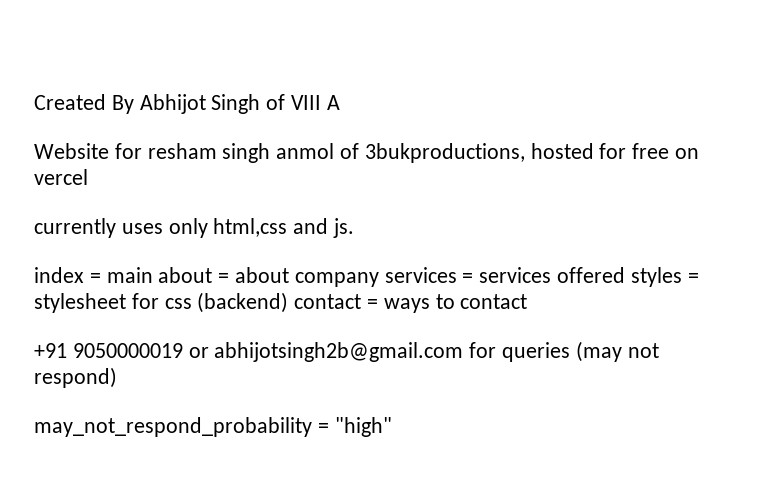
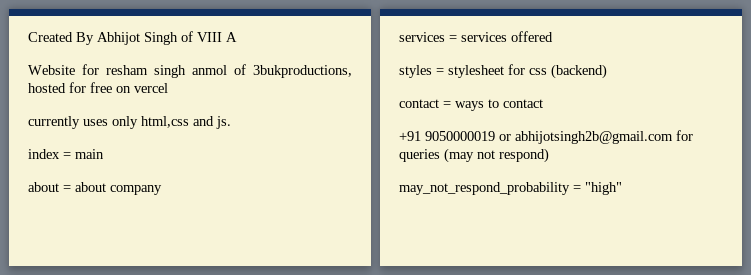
- index = main about = about company services = services offered styles = stylesheet for css (backend) contact = ways to contact
+ index = main
+ about = about company
+ services = services offered
+ styles = stylesheet for css (backend)
+ contact = ways to contact

